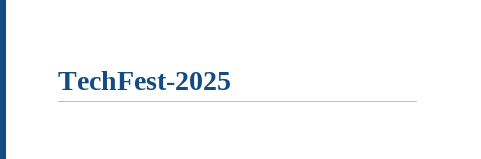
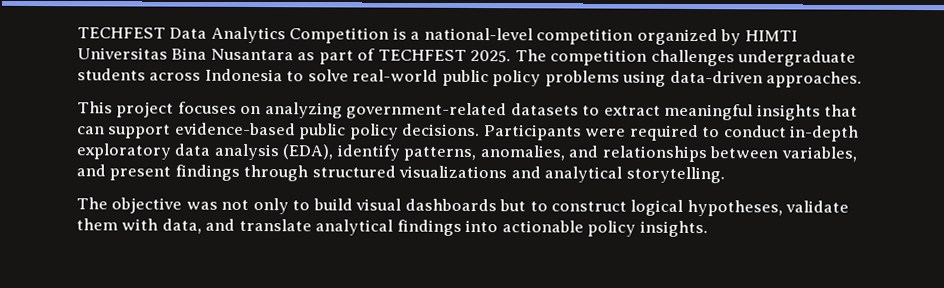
- TechFest-2025
+ TECHFEST Data Analytics Competition is a national-level competition organized by HIMTI Universitas Bina Nusantara as part of TECHFEST 2025. The competition challenges undergraduate students across Indonesia to solve real-world public policy problems using data-driven approaches.
+ This project focuses on analyzing government-related datasets to extract meaningful insights that can support evidence-based public policy decisions. Participants were required to conduct in-depth exploratory data analysis (EDA), identify patterns, anomalies, and relationships between variables, and present findings through structured visualizations and analytical storytelling.
+ The objective was not only to build visual dashboards but to construct logical hypotheses, validate them with data, and translate analytical findings into actionable policy insights.

